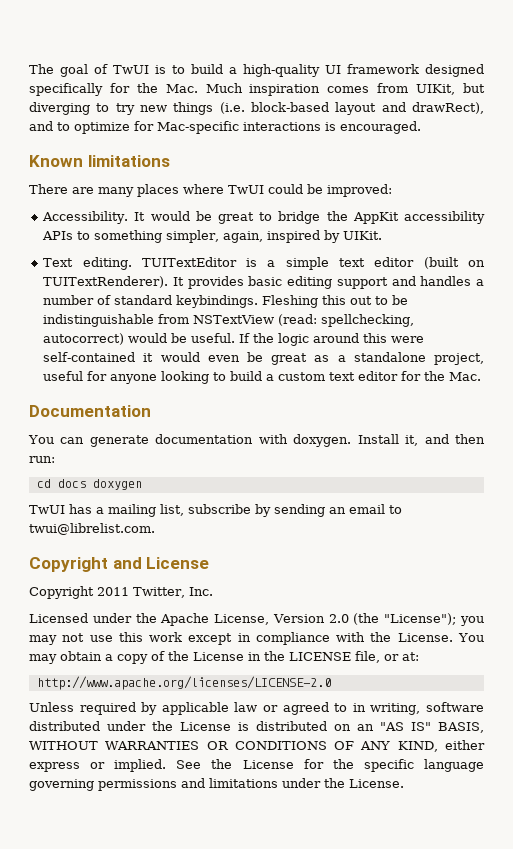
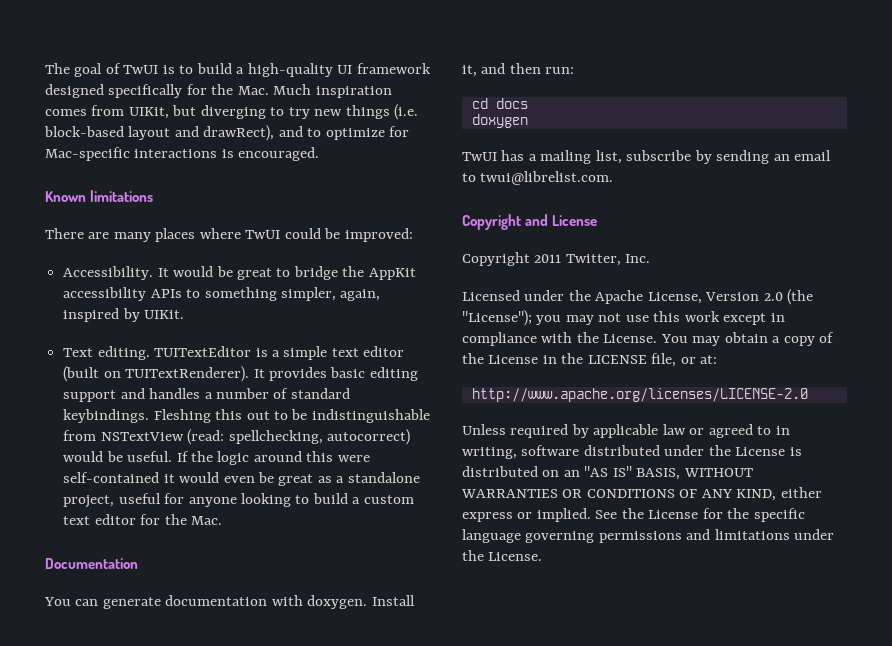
- cd docs doxygen
+ cd docs
+ doxygen

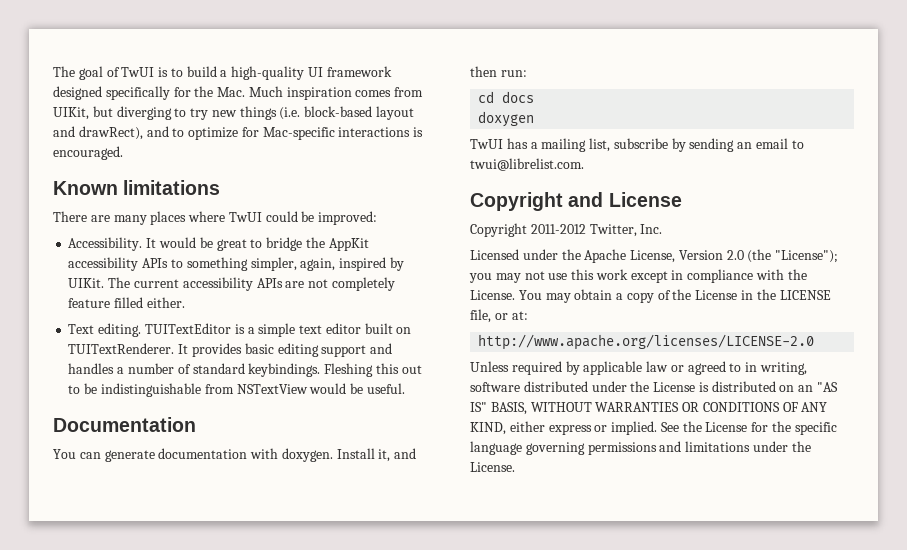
+ The current accessibility APIs are not completely feature filled either.
- TUITextEditor is a simple text editor (built on TUITextRenderer).
+ TUITextEditor is a simple text editor built on TUITextRenderer.
- Fleshing this out to be indistinguishable from NSTextView (read: spellchecking, autocorrect) would be useful. If the logic around this were self-contained it would even be great as a standalone project, useful for anyone looking to build a custom text editor for the Mac.
+ Fleshing this out to be indistinguishable from NSTextView would be useful.
- Copyright 2011 Twitter, Inc.
+ Copyright 2011-2012 Twitter, Inc.

